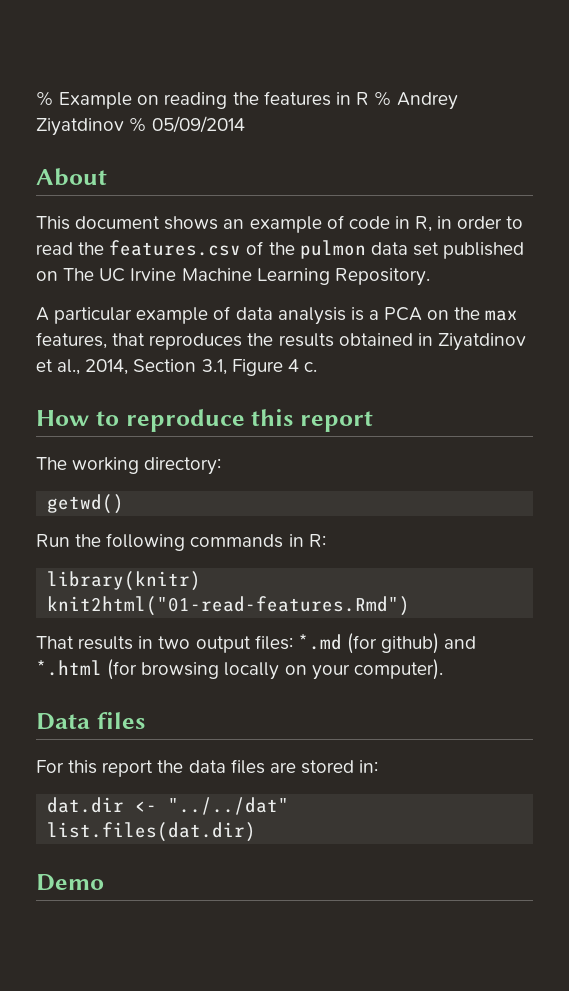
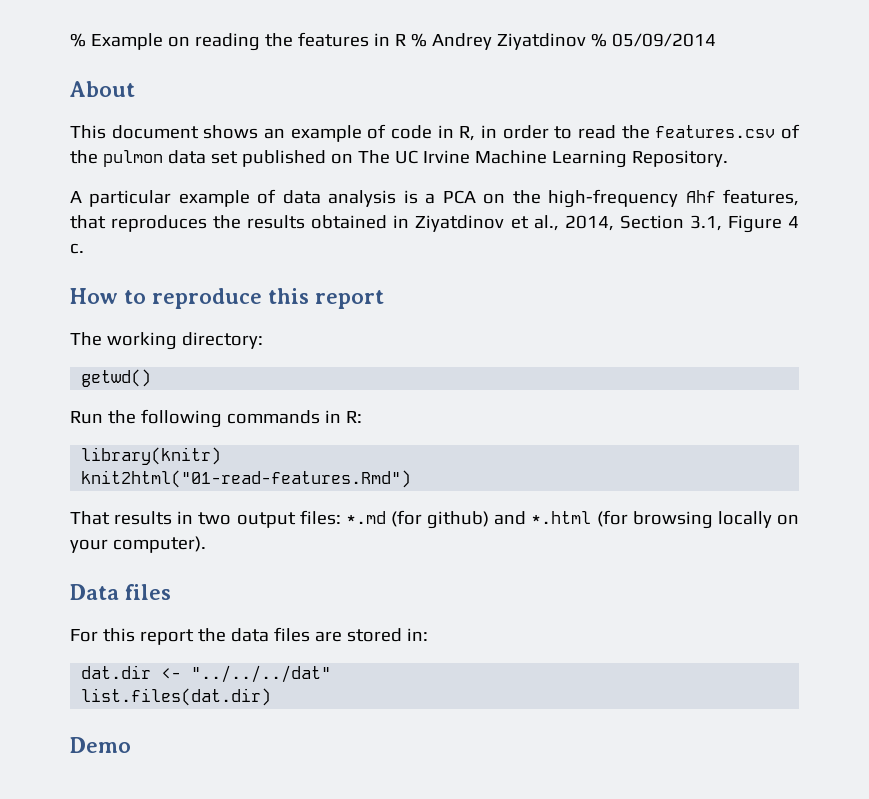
- A particular example of data analysis is a PCA on the max features, that reproduces the results obtained in Ziyatdinov et al., 2014, Section 3.1, Figure 4 c.
+ A particular example of data analysis is a PCA on the high-frequency Ahf features, that reproduces the results obtained in Ziyatdinov et al., 2014, Section 3.1, Figure 4 c.
- dat.dir <- "../../dat"
+ dat.dir <- "../../../dat"

